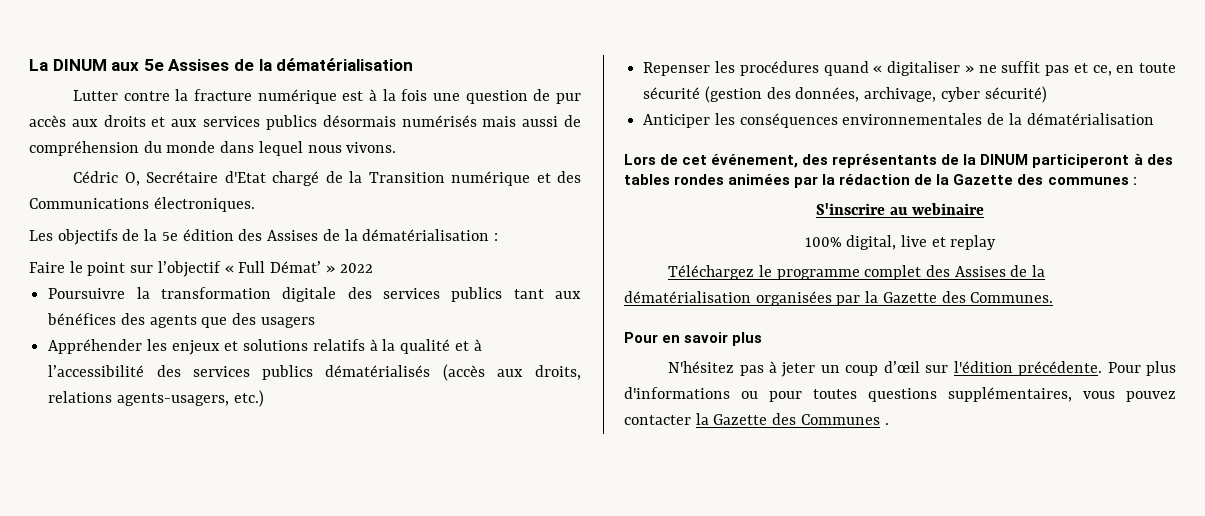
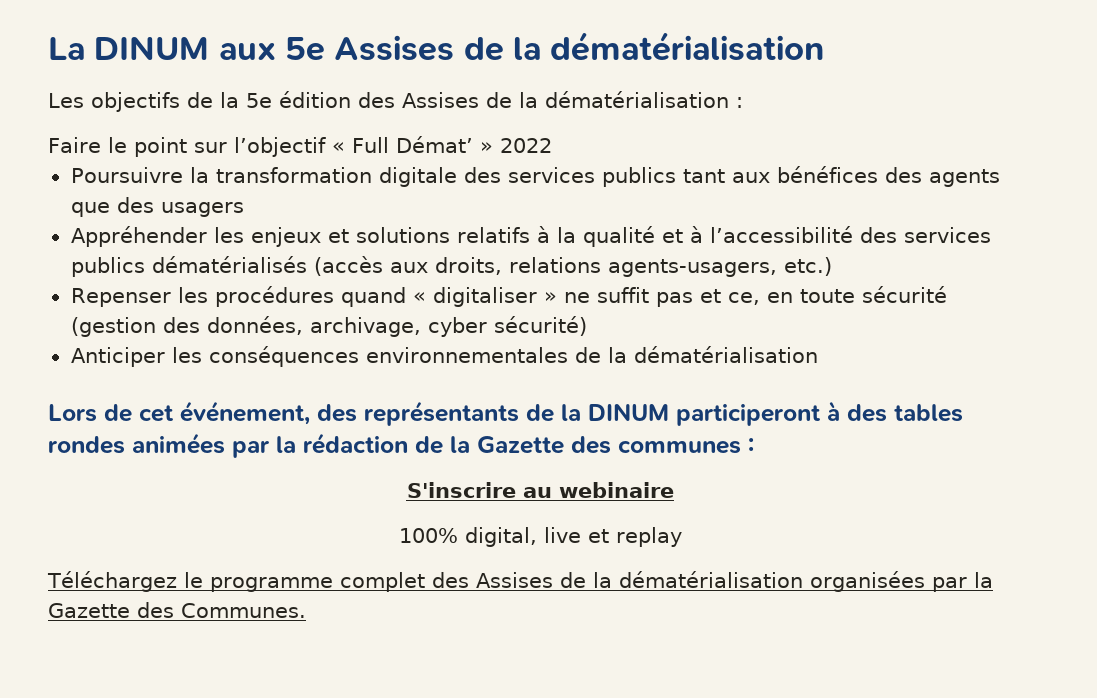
- Lutter contre la fracture numérique est à la fois une question de pur accès aux droits et aux services publics désormais numérisés mais aussi de compréhension du monde dans lequel nous vivons.
- Cédric O, Secrétaire d'Etat chargé de la Transition numérique et des Communications électroniques.
- Pour en savoir plus
- N'hésitez pas à jeter un coup d’œil sur l'édition précédente. Pour plus d'informations ou pour toutes questions supplémentaires, vous pouvez contacter la Gazette des Communes .

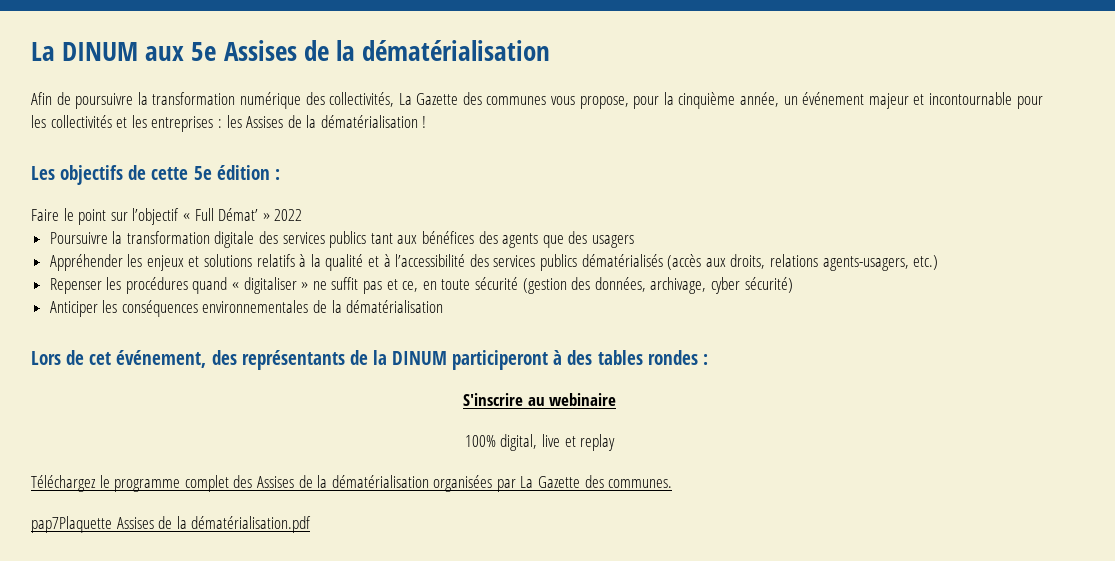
- Les objectifs de la 5e édition des Assises de la dématérialisation :
+ Afin de poursuivre la transformation numérique des collectivités, La Gazette des communes vous propose, pour la cinquième année, un événement majeur et incontournable pour les collectivités et les entreprises : les Assises de la dématérialisation !
+ Les objectifs de cette 5e édition :
- Lors de cet événement, des représentants de la DINUM participeront à des tables rondes animées par la rédaction de la Gazette des communes :
+ Lors de cet événement, des représentants de la DINUM participeront à des tables rondes :
- Téléchargez le programme complet des Assises de la dématérialisation organisées par la Gazette des Communes.
+ Téléchargez le programme complet des Assises de la dématérialisation organisées par La Gazette des communes.
+ pap7Plaquette Assises de la dématérialisation.pdf

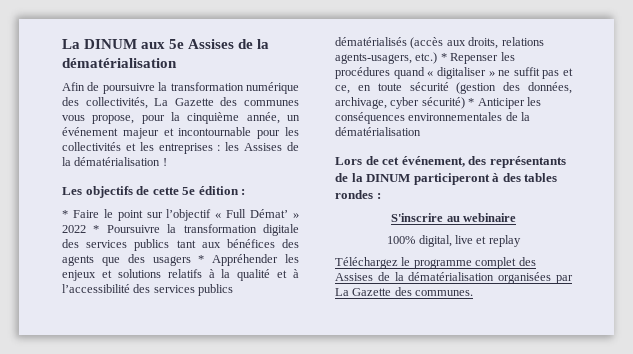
- Faire le point sur l’objectif « Full Démat’ » 2022
- Poursuivre la transformation digitale des services publics tant aux bénéfices des agents que des usagers
- Appréhender les enjeux et solutions relatifs à la qualité et à l’accessibilité des services publics dématérialisés (accès aux droits, relations agents-usagers, etc.)
- Repenser les procédures quand « digitaliser » ne suffit pas et ce, en toute sécurité (gestion des données, archivage, cyber sécurité)
- Anticiper les conséquences environnementales de la dématérialisation
+ * Faire le point sur l’objectif « Full Démat’ » 2022 * Poursuivre la transformation digitale des services publics tant aux bénéfices des agents que des usagers * Appréhender les enjeux et solutions relatifs à la qualité et à l’accessibilité des services publics dématérialisés (accès aux droits, relations agents-usagers, etc.) * Repenser les procédures quand « digitaliser » ne suffit pas et ce, en toute sécurité (gestion des données, archivage, cyber sécurité) * Anticiper les conséquences environnementales de la dématérialisation
- pap7Plaquette Assises de la dématérialisation.pdf

